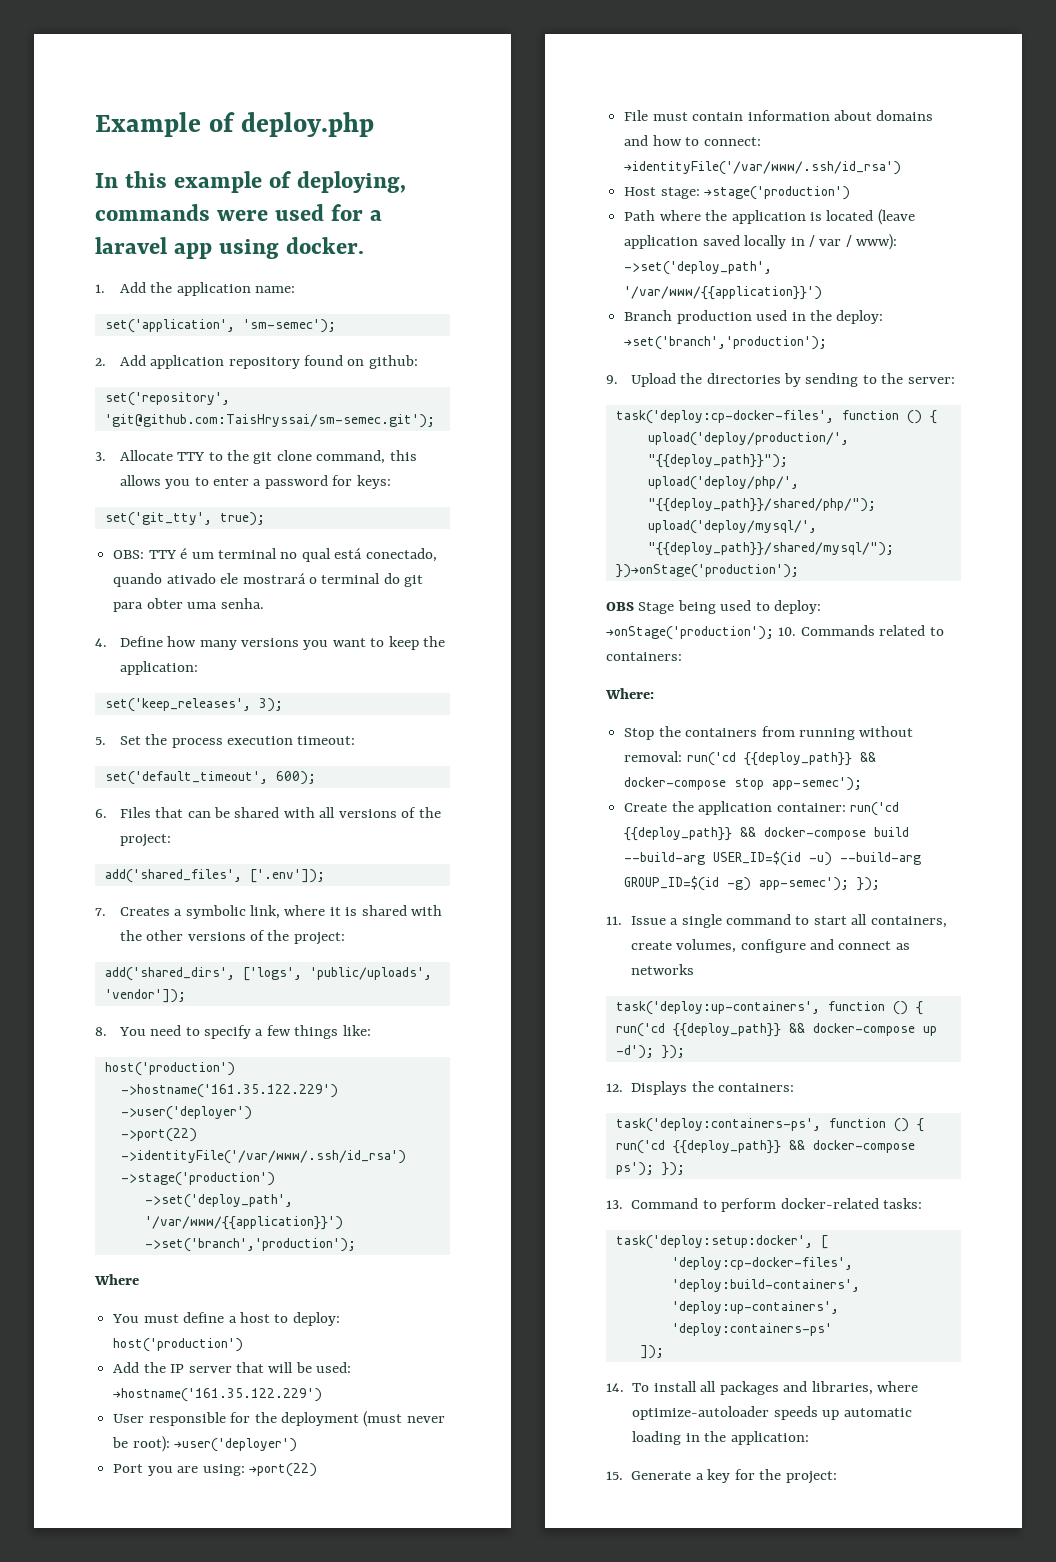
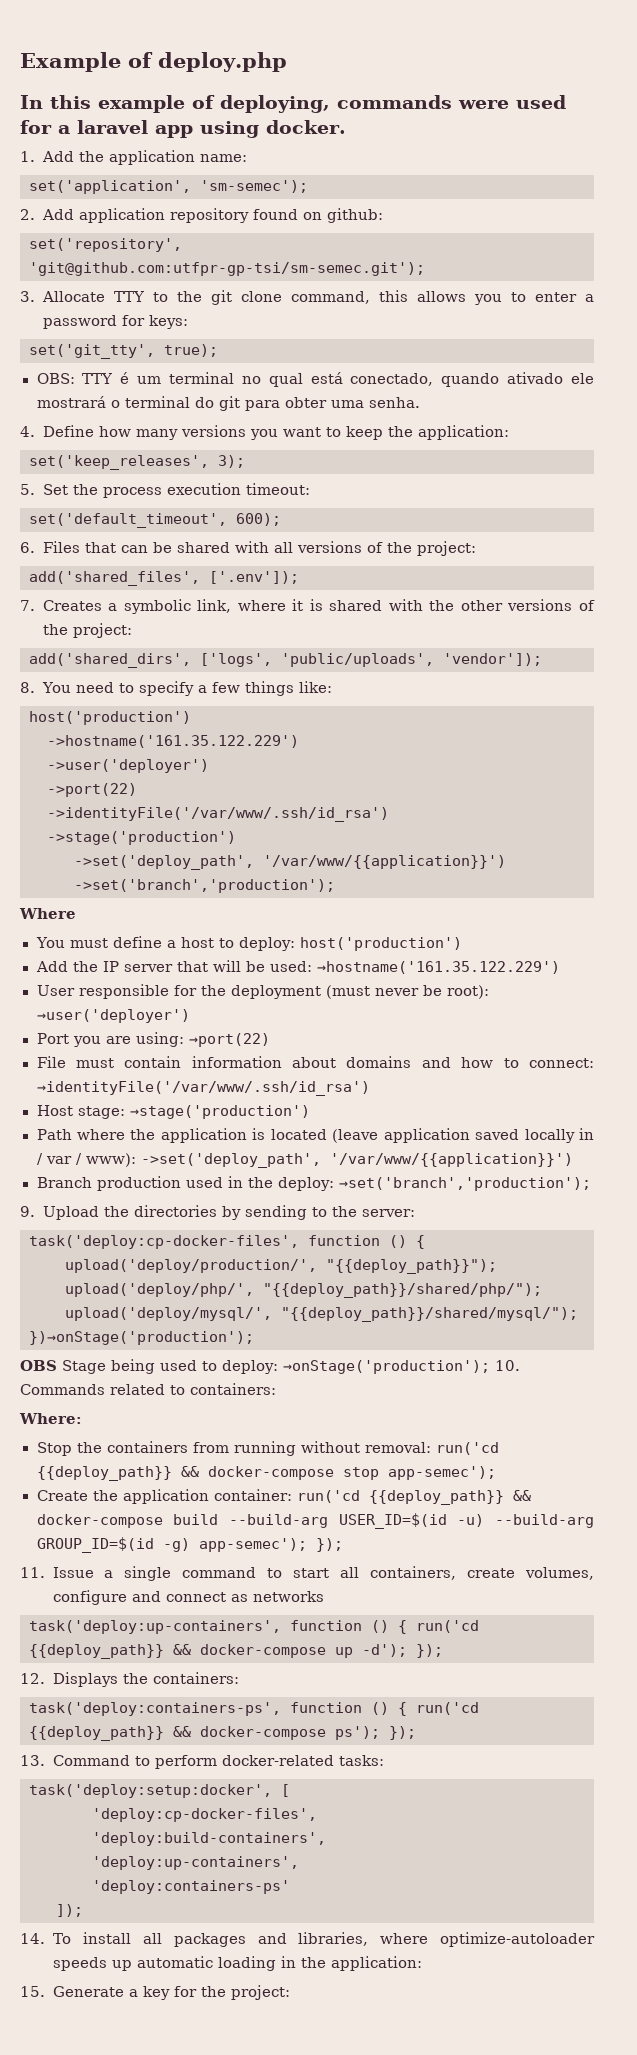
- set('repository', 'git@github.com:TaisHryssai/sm-semec.git');
+ set('repository', 'git@github.com:utfpr-gp-tsi/sm-semec.git');

